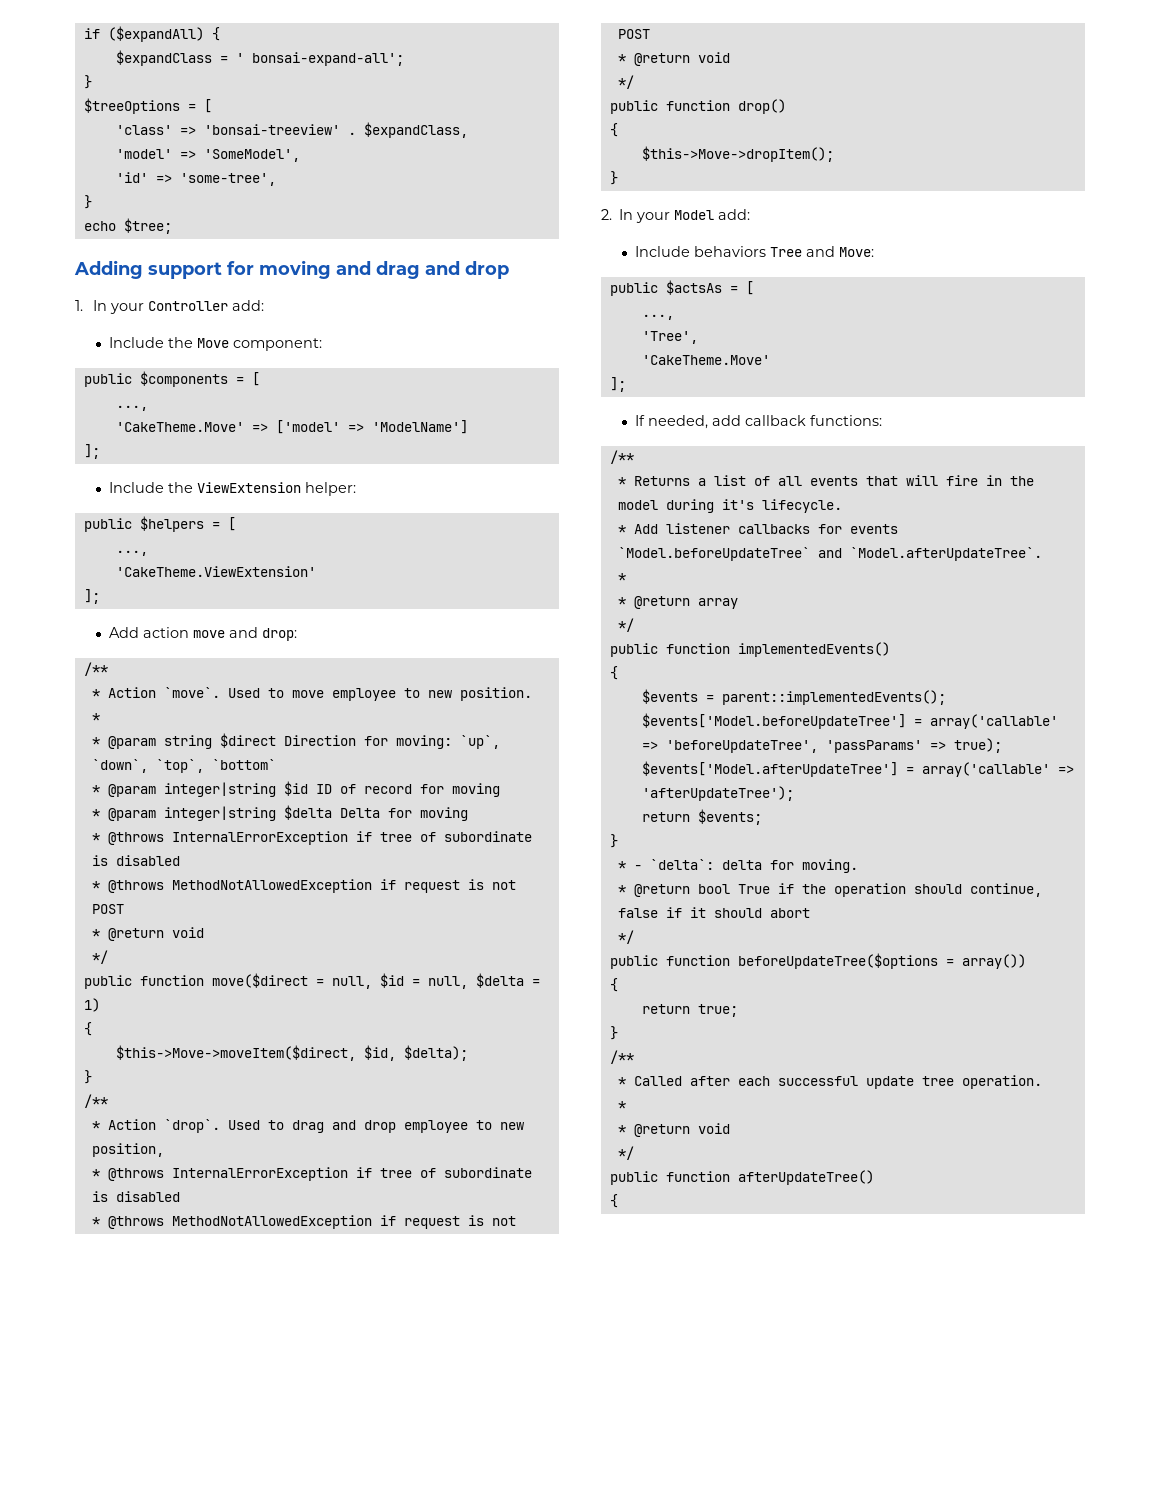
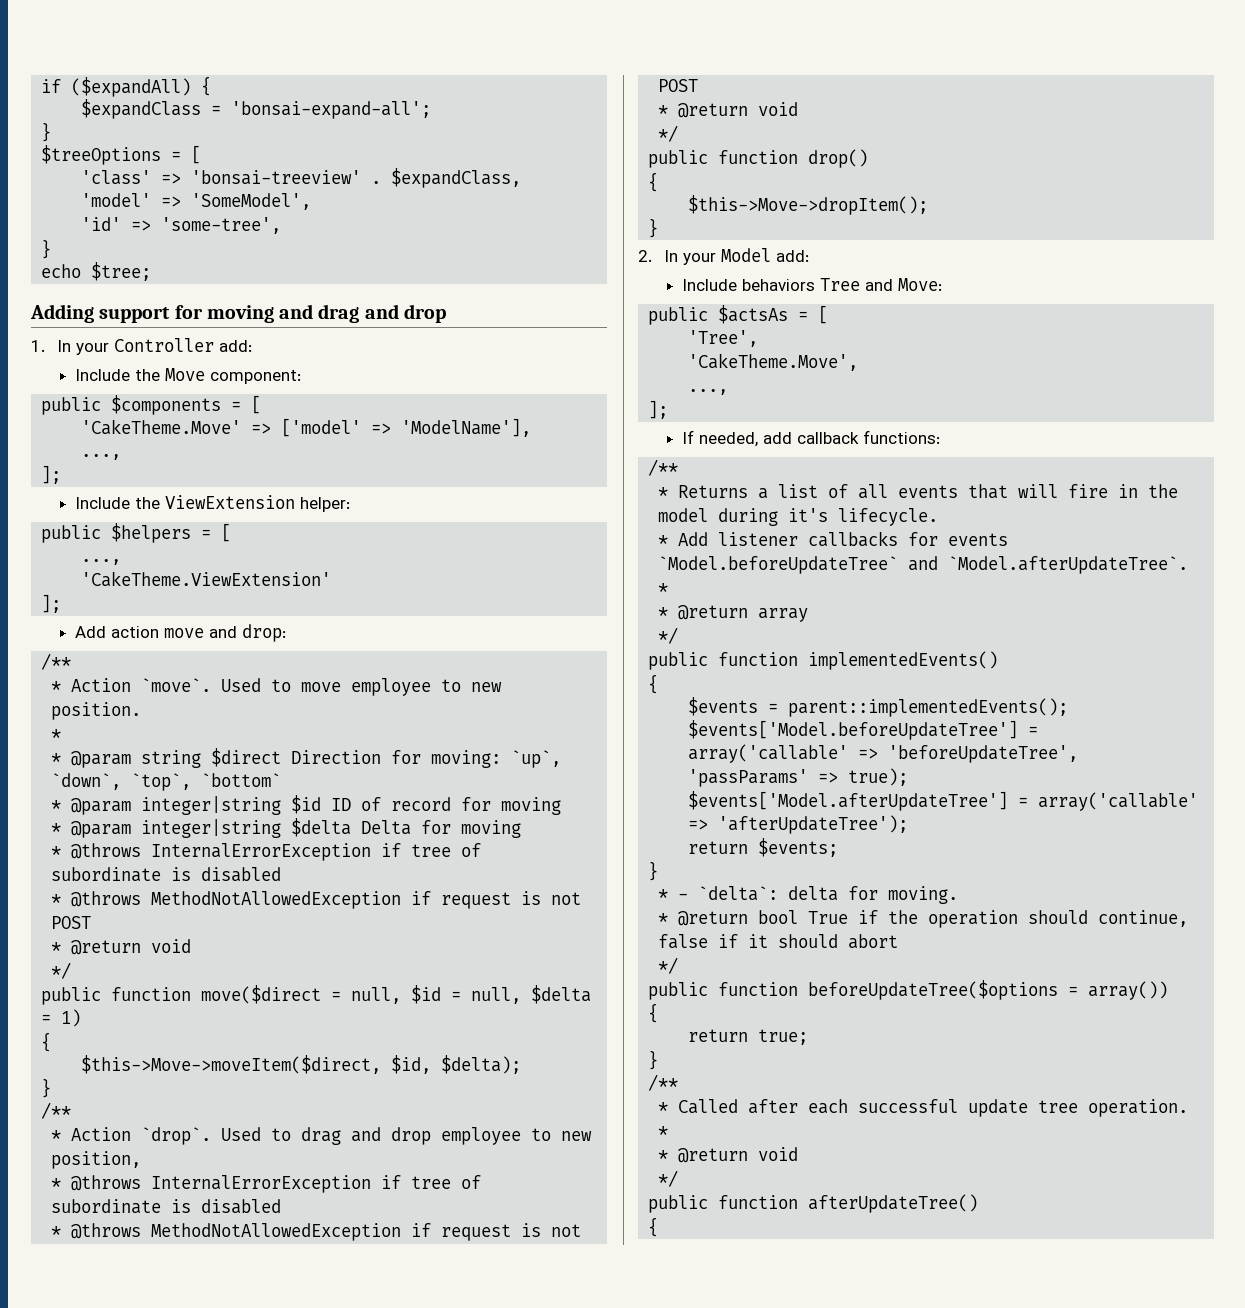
- $expandClass = ' bonsai-expand-all';
+ $expandClass = 'bonsai-expand-all';
  public $components = [
- ...,
- 'CakeTheme.Move' => ['model' => 'ModelName']
+ 'CakeTheme.Move' => ['model' => 'ModelName'],
+ ...,
  public $actsAs = [
- ...,
  'Tree',
- 'CakeTheme.Move'
+ 'CakeTheme.Move',
+ ...,

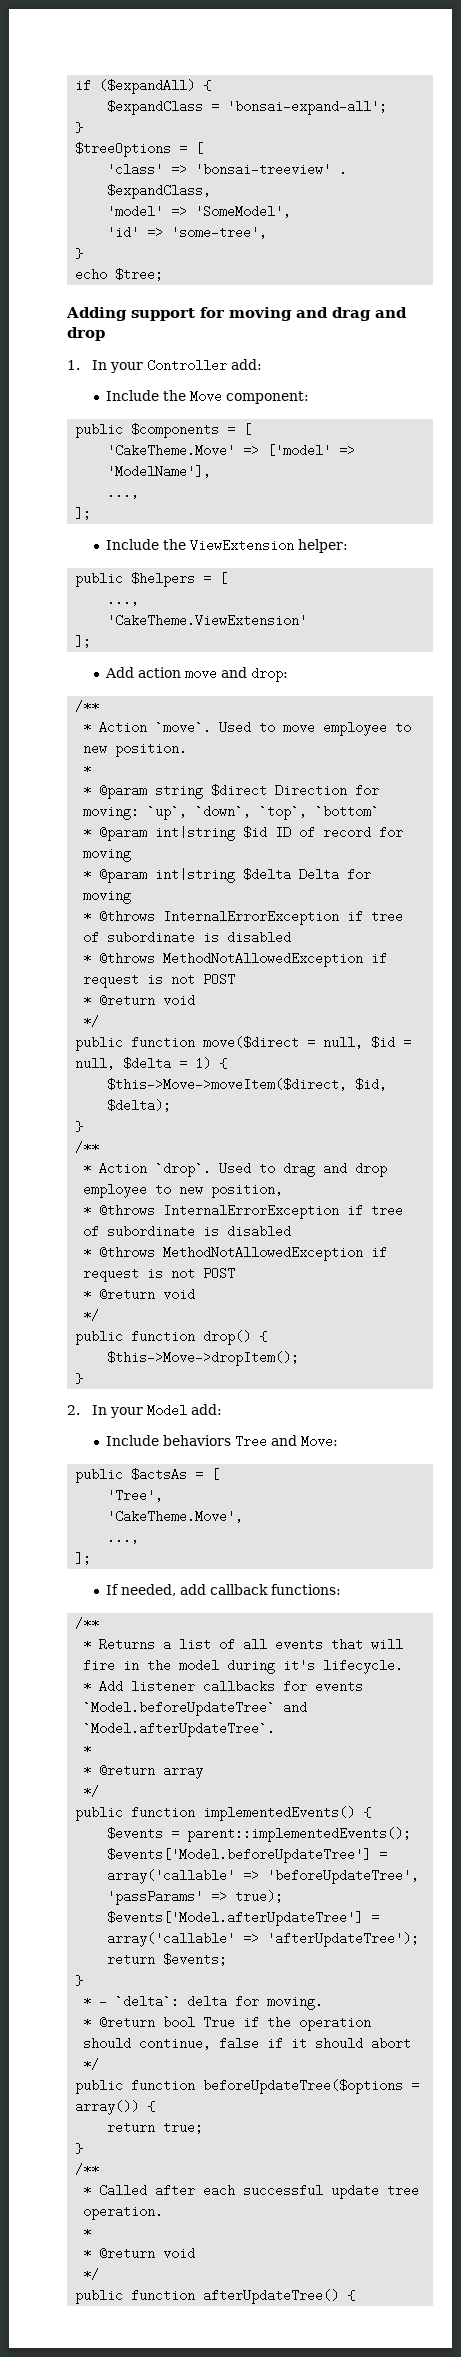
- * @param integer|string $id ID of record for moving
+ * @param int|string $id ID of record for moving
- * @param integer|string $delta Delta for moving
+ * @param int|string $delta Delta for moving
- public function move($direct = null, $id = null, $delta = 1)
- {
+ public function move($direct = null, $id = null, $delta = 1) {
- public function drop()
- {
+ public function drop() {
- public function implementedEvents()
- {
+ public function implementedEvents() {
- public function beforeUpdateTree($options = array())
- {
+ public function beforeUpdateTree($options = array()) {
- public function afterUpdateTree()
- {
+ public function afterUpdateTree() {

